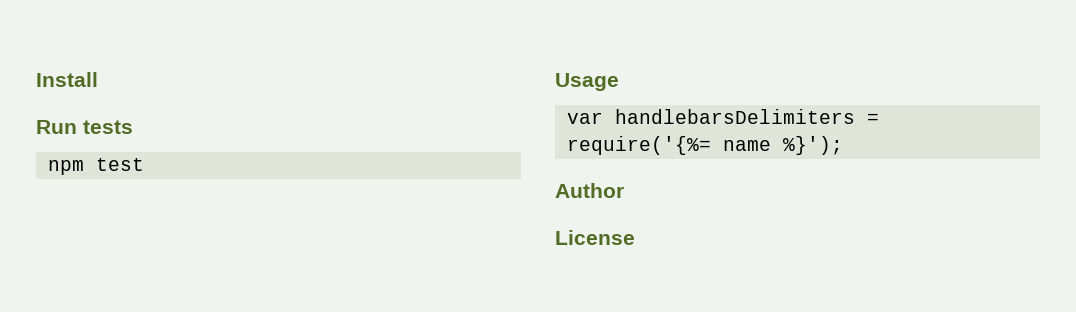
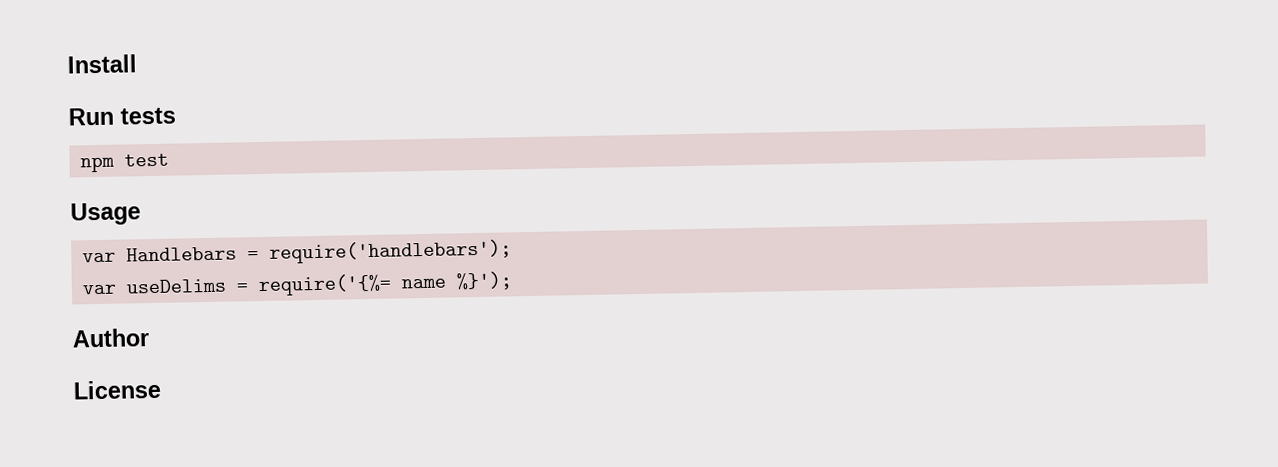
- var handlebarsDelimiters = require('{%= name %}');
+ var Handlebars = require('handlebars');
+ var useDelims = require('{%= name %}');

